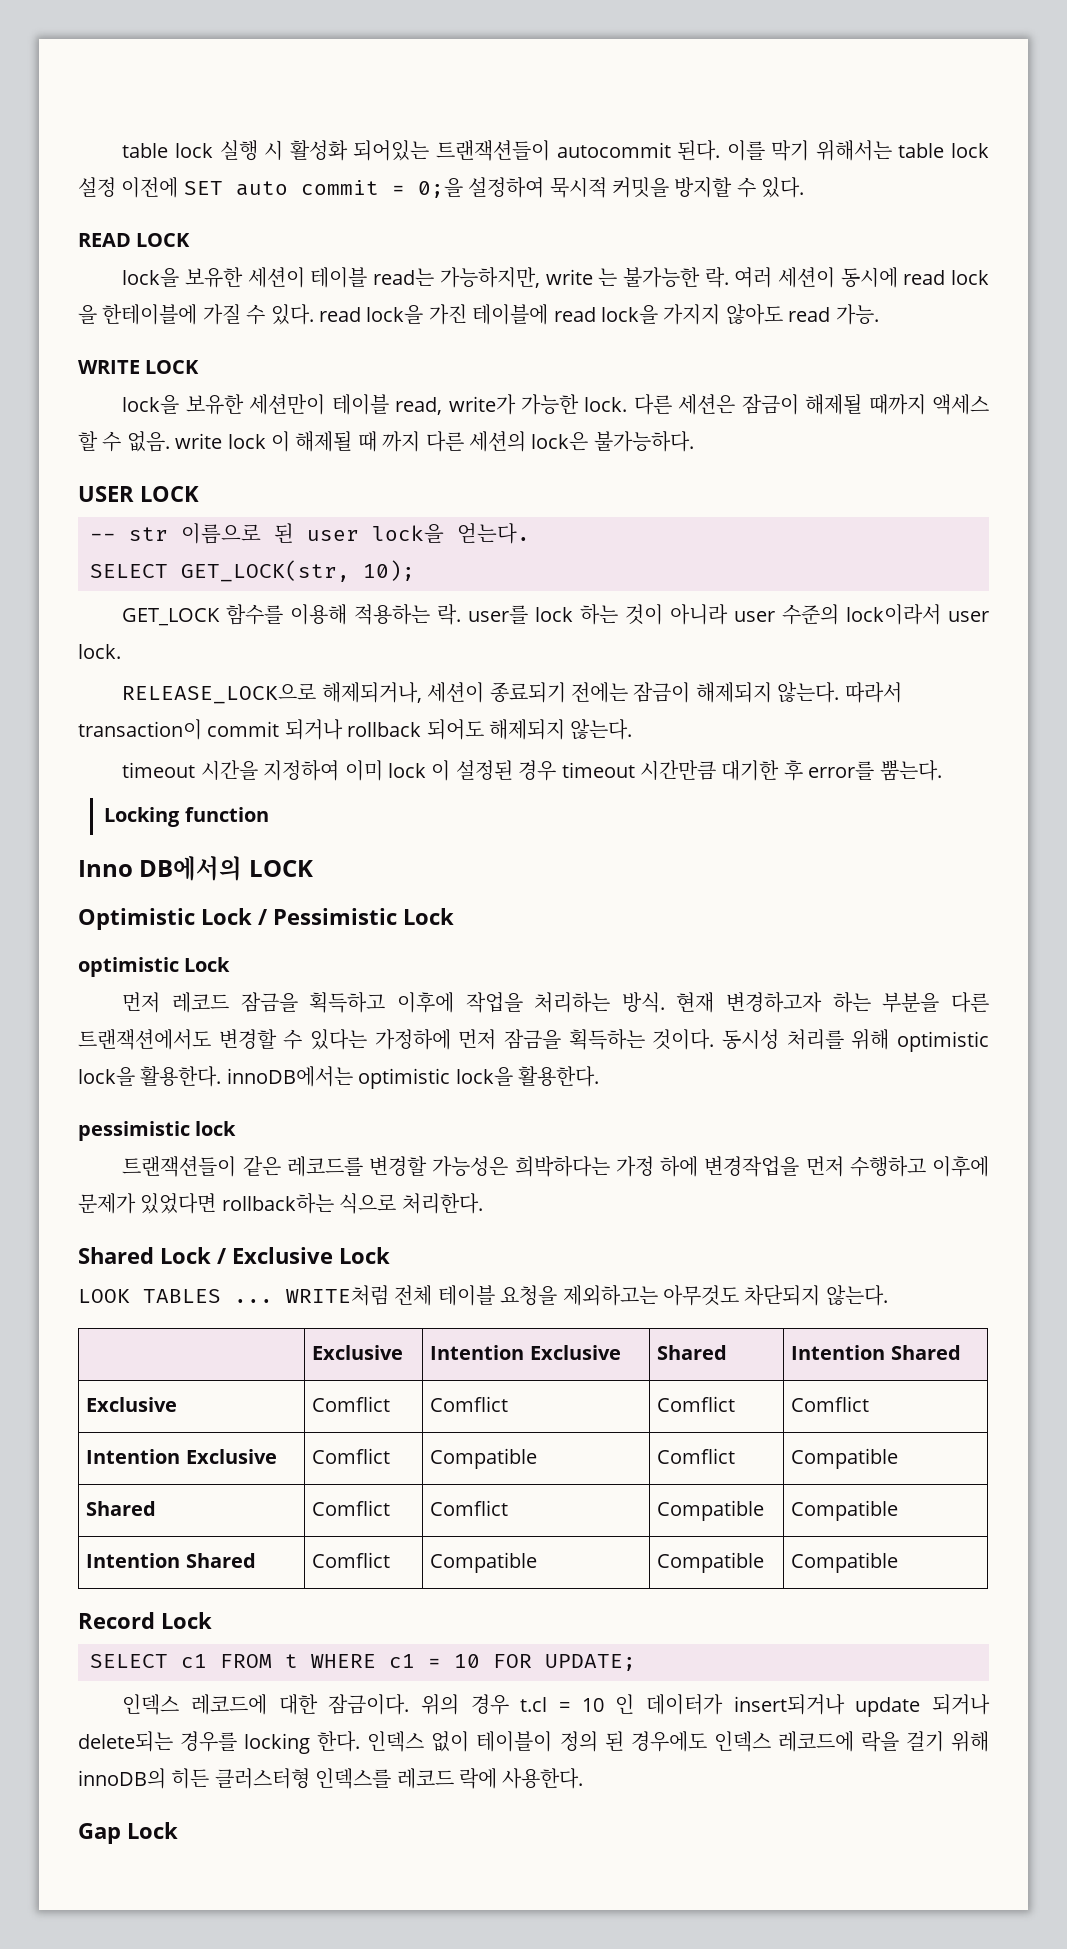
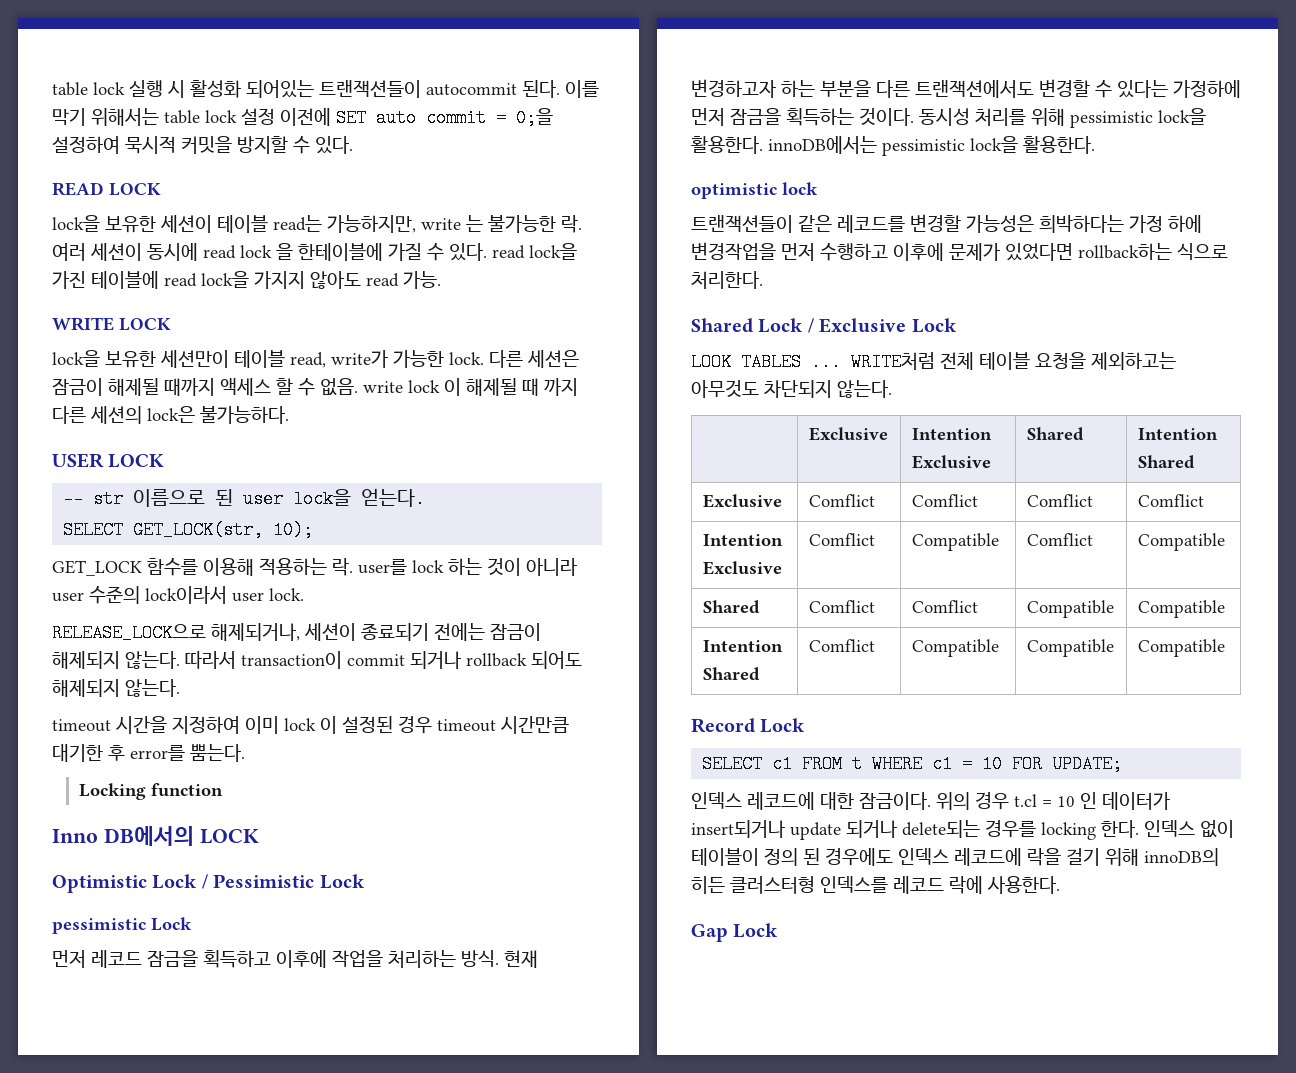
- optimistic Lock
+ pessimistic Lock
- 동시성 처리를 위해 optimistic lock을 활용한다. innoDB에서는 optimistic lock을 활용한다.
+ 동시성 처리를 위해 pessimistic lock을 활용한다. innoDB에서는 pessimistic lock을 활용한다.
- pessimistic lock
+ optimistic lock

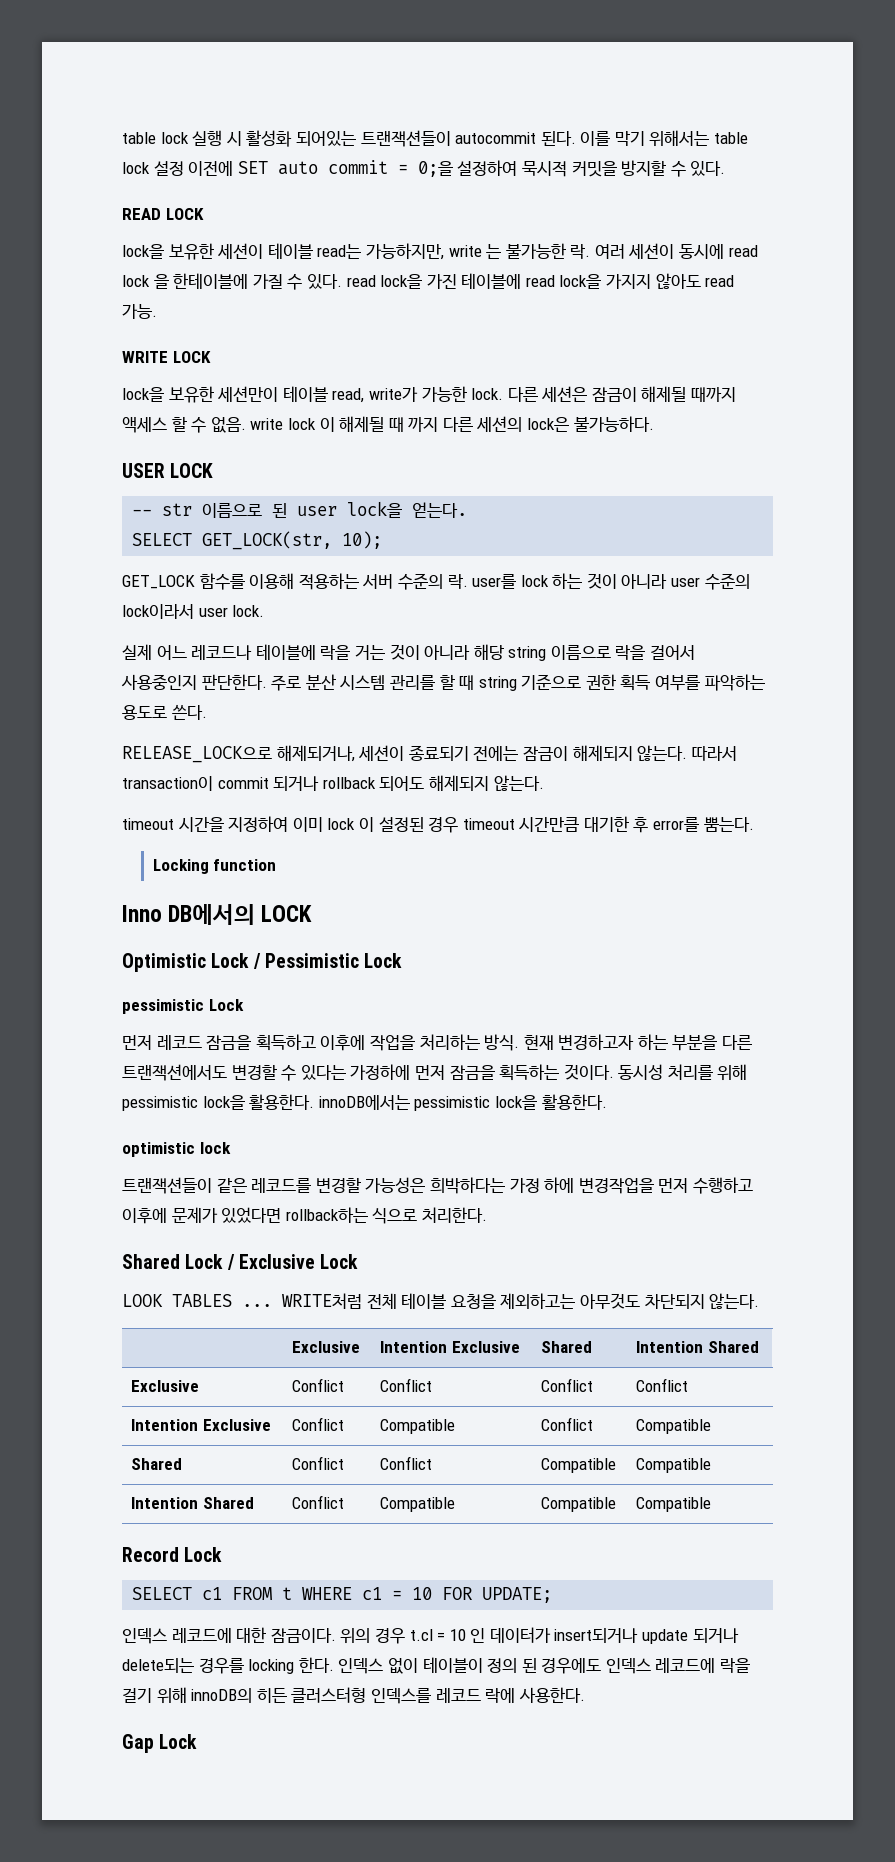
- GET_LOCK 함수를 이용해 적용하는 락. user를 lock 하는 것이 아니라 user 수준의 lock이라서 user lock.
+ GET_LOCK 함수를 이용해 적용하는 서버 수준의 락. user를 lock 하는 것이 아니라 user 수준의 lock이라서 user lock.
+ 실제 어느 레코드나 테이블에 락을 거는 것이 아니라 해당 string 이름으로 락을 걸어서 사용중인지 판단한다. 주로 분산 시스템 관리를 할 때 string 기준으로 권한 획득 여부를 파악하는 용도로 쓴다.
- Exclusive | Comflict | Comflict | Comflict | Comflict
- Intention Exclusive | Comflict | Compatible | Comflict | Compatible
+ Exclusive | Conflict | Conflict | Conflict | Conflict
+ Intention Exclusive | Conflict | Compatible | Conflict | Compatible
- Shared | Comflict | Comflict | Compatible | Compatible
+ Shared | Conflict | Conflict | Compatible | Compatible
- Intention Shared | Comflict | Compatible | Compatible | Compatible
+ Intention Shared | Conflict | Compatible | Compatible | Compatible

